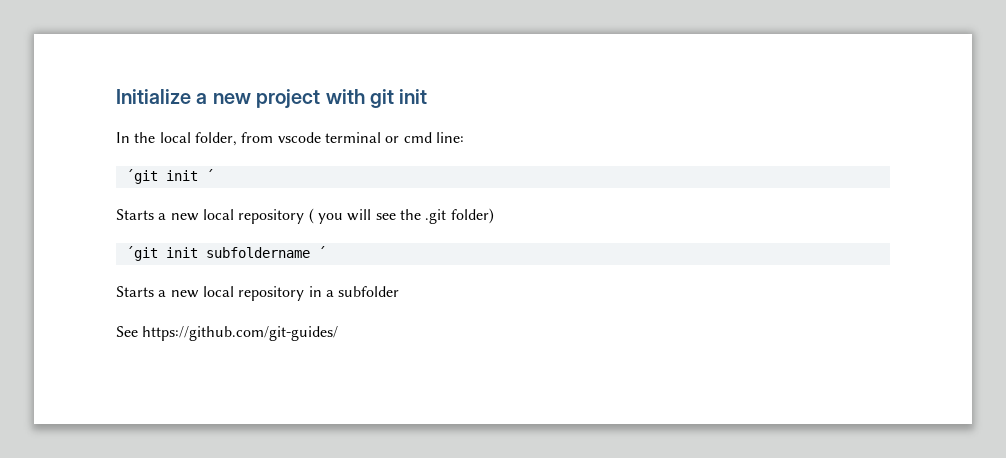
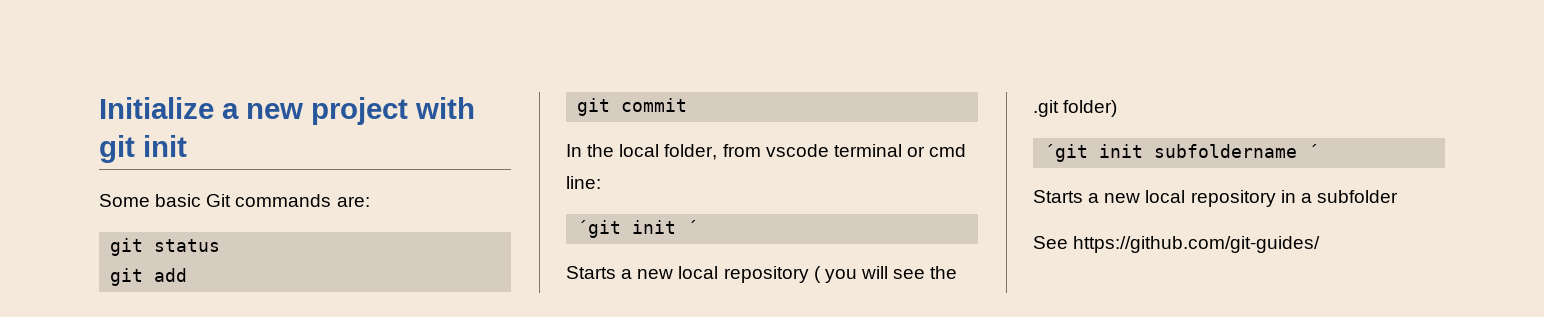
+ Some basic Git commands are:
+ git status
+ git add
+ git commit

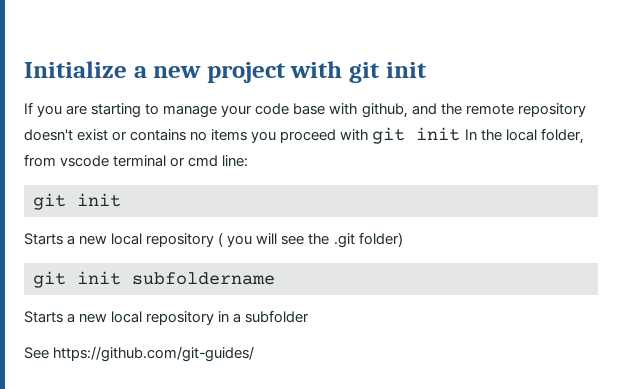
- Some basic Git commands are:
- git status
- git add
- git commit
- In the local folder, from vscode terminal or cmd line:
- ´git init ´
+ If you are starting to manage your code base with github, and the remote repository doesn't exist or contains no items you proceed with git init In the local folder, from vscode terminal or cmd line:
+ git init
- ´git init subfoldername ´
+ git init subfoldername

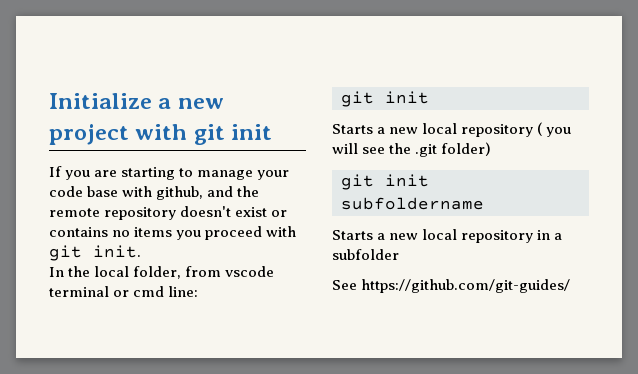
- If you are starting to manage your code base with github, and the remote repository doesn't exist or contains no items you proceed with git init In the local folder, from vscode terminal or cmd line:
+ If you are starting to manage your code base with github, and the remote repository doesn't exist or contains no items you proceed with git init.
+ In the local folder, from vscode terminal or cmd line:

